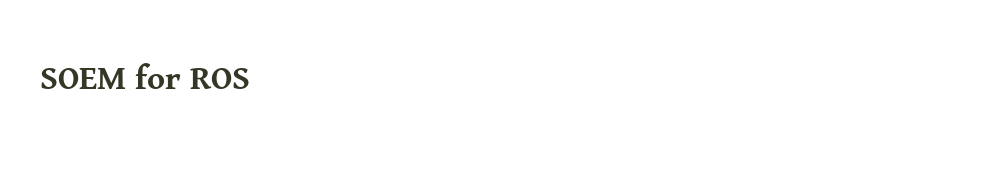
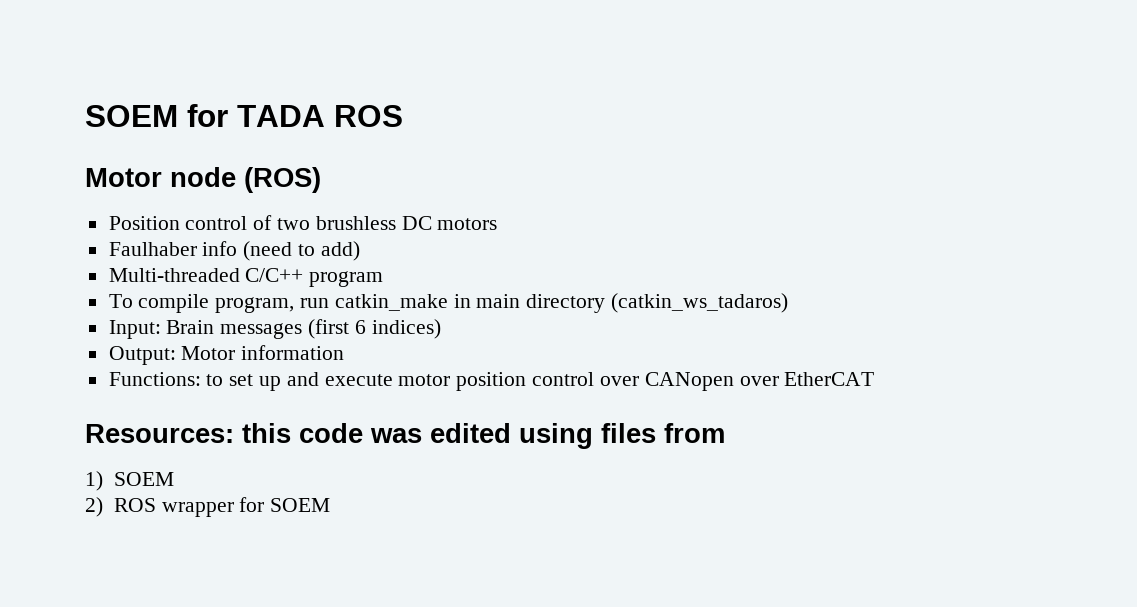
- SOEM for ROS
+ SOEM for TADA ROS
+ Motor node (ROS)
+ Position control of two brushless DC motors
+ Faulhaber info (need to add)
+ Multi-threaded C/C++ program
+ To compile program, run catkin_make in main directory (catkin_ws_tadaros)
+ Input: Brain messages (first 6 indices)
+ Output: Motor information
+ Functions: to set up and execute motor position control over CANopen over EtherCAT
+ Resources: this code was edited using files from
+ 1) SOEM
+ 2) ROS wrapper for SOEM

